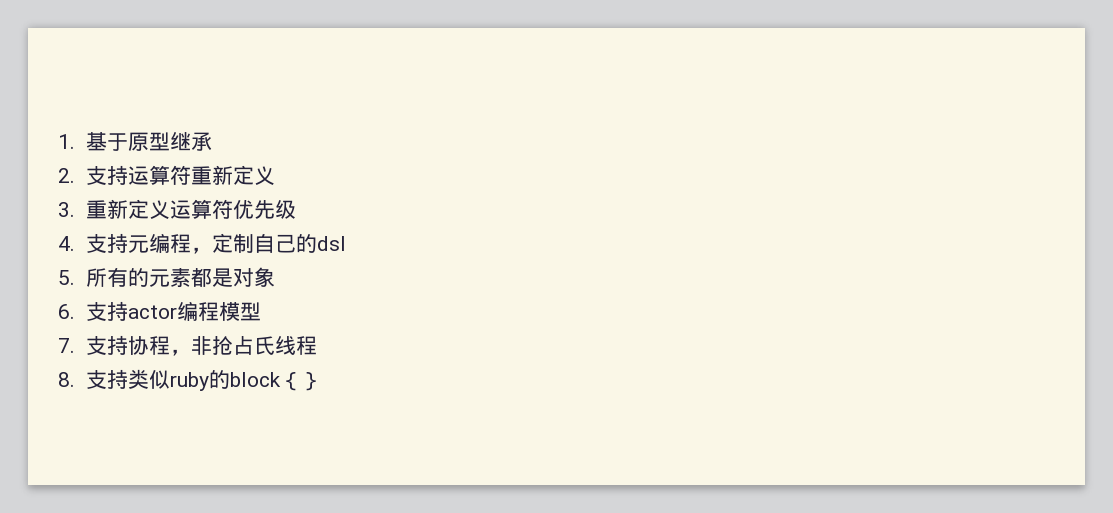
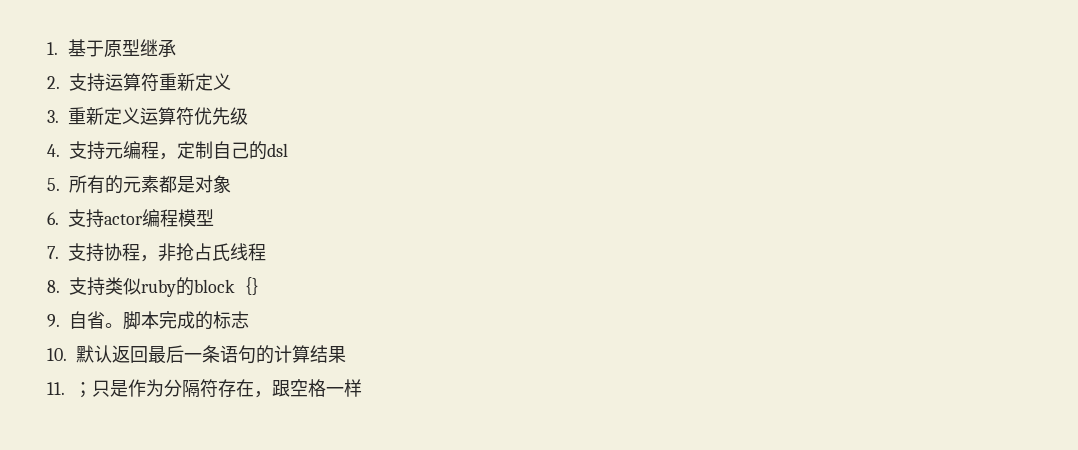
+ 9.自省。脚本完成的标志
+ 10.默认返回最后一条语句的计算结果
+ 11.；只是作为分隔符存在，跟空格一样

